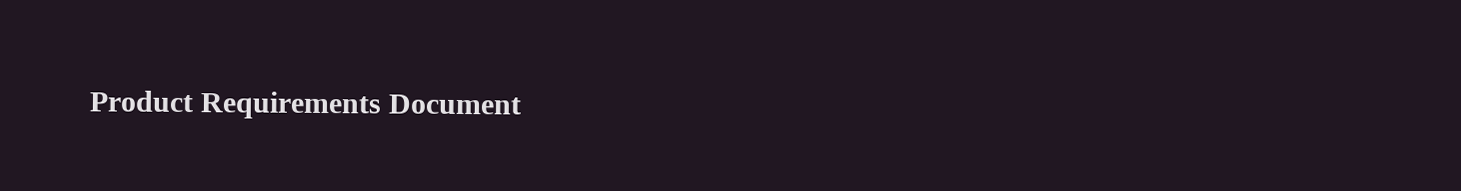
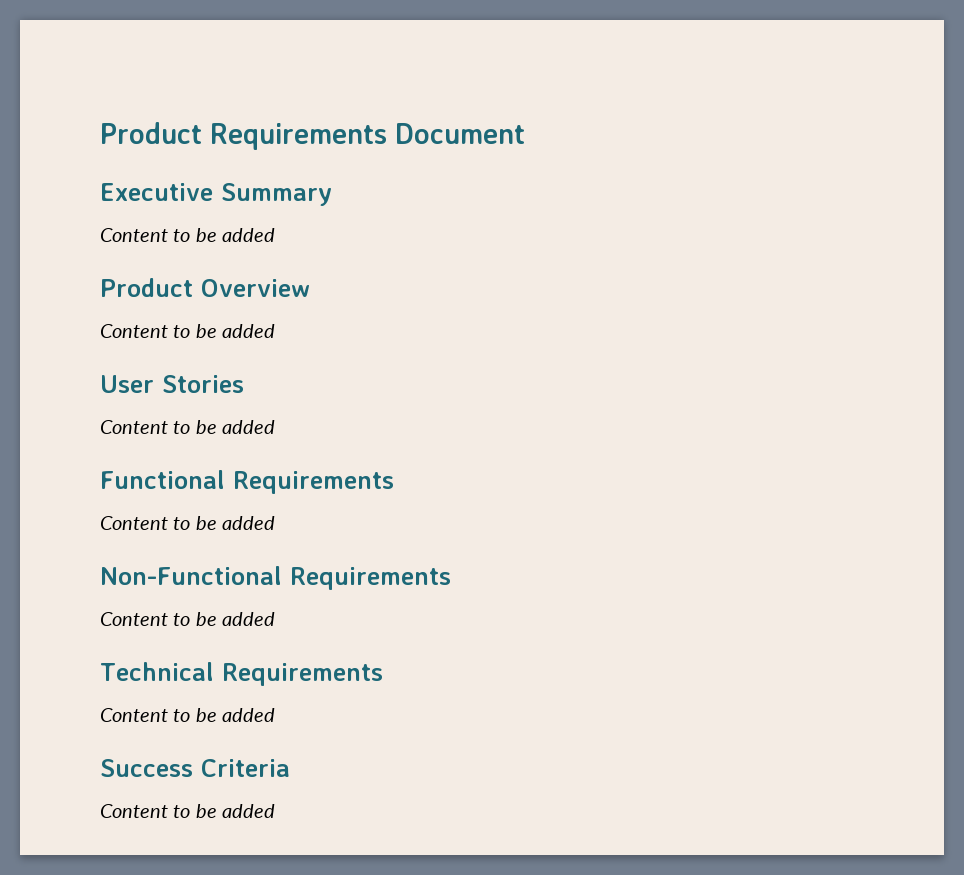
+ Executive Summary
+ Content to be added
+ Product Overview
+ Content to be added
+ User Stories
+ Content to be added
+ Functional Requirements
+ Content to be added
+ Non-Functional Requirements
+ Content to be added
+ Technical Requirements
+ Content to be added
+ Success Criteria
+ Content to be added

